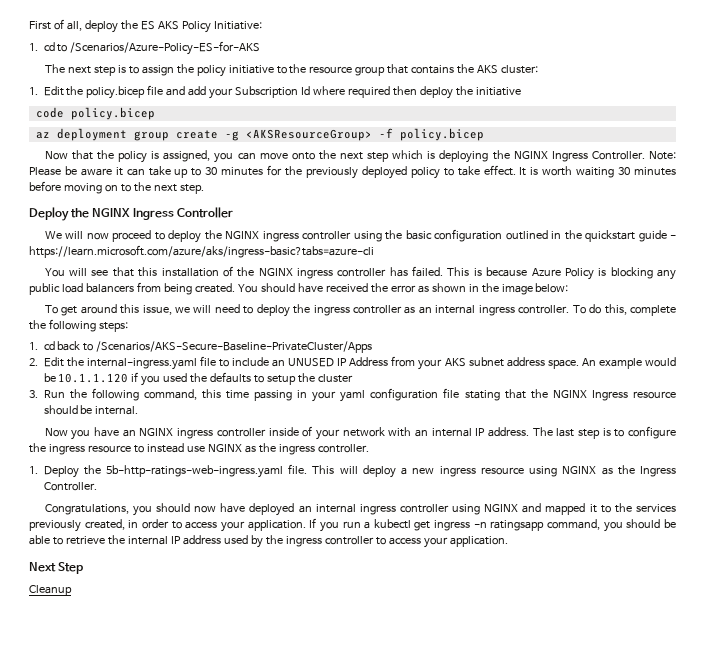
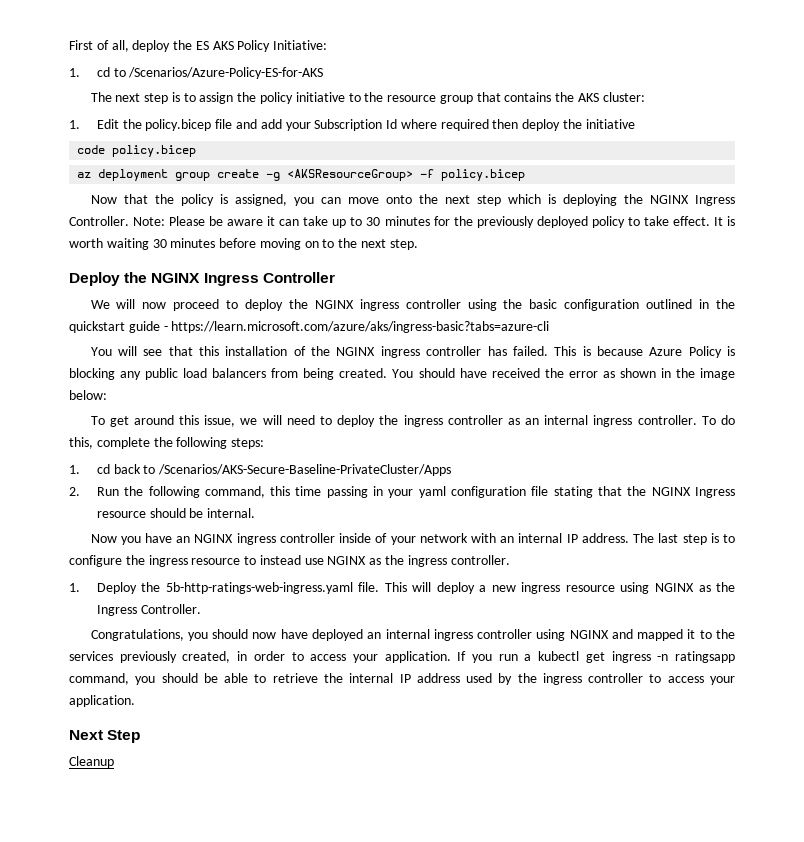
- 2. Edit the internal-ingress.yaml file to include an UNUSED IP Address from your AKS subnet address space. An example would be 10.1.1.120 if you used the defaults to setup the cluster
- 3. Run the following command, this time passing in your yaml configuration file stating that the NGINX Ingress resource should be internal.
+ 2. Run the following command, this time passing in your yaml configuration file stating that the NGINX Ingress resource should be internal.

